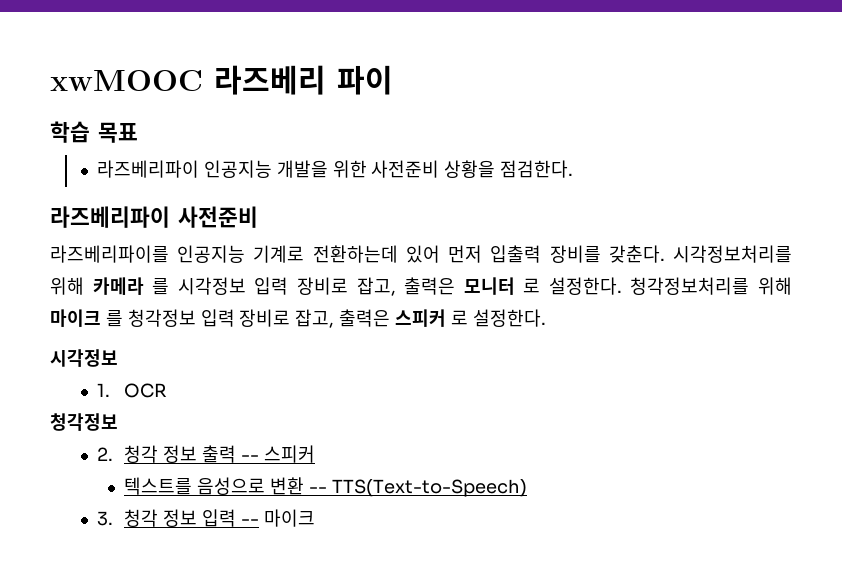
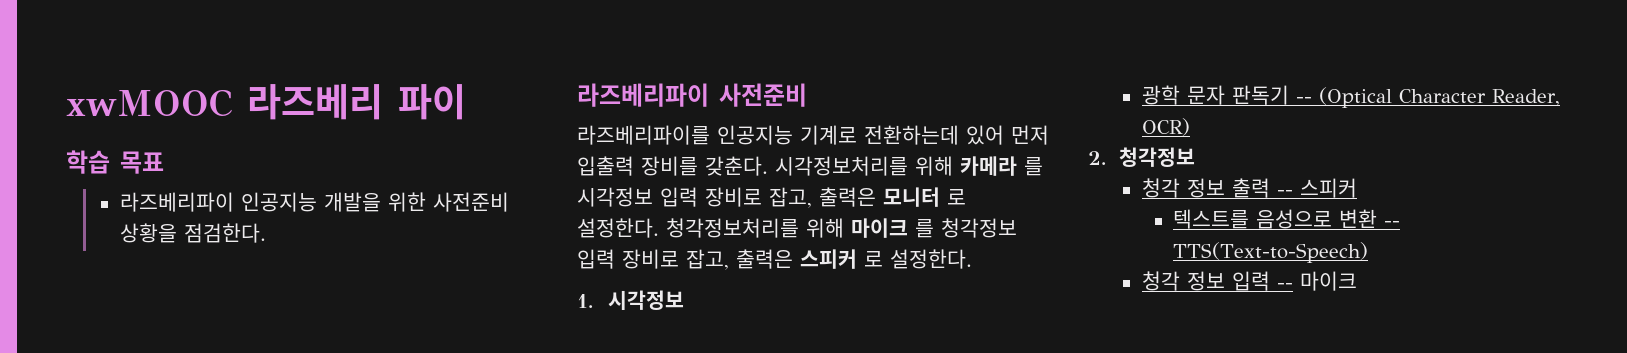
  청각정보처리를 위해 마이크 를 청각정보 입력 장비로 잡고, 출력은 스피커 로 설정한다.
- 시각정보
+ 1. 시각정보
- 1. OCR
- 청각정보
+ 광학 문자 판독기 -- (Optical Character Reader, OCR)
+ 2. 청각정보
- 2. 청각 정보 출력 -- 스피커
+ 청각 정보 출력 -- 스피커
- 3. 청각 정보 입력 -- 마이크
+ 청각 정보 입력 -- 마이크

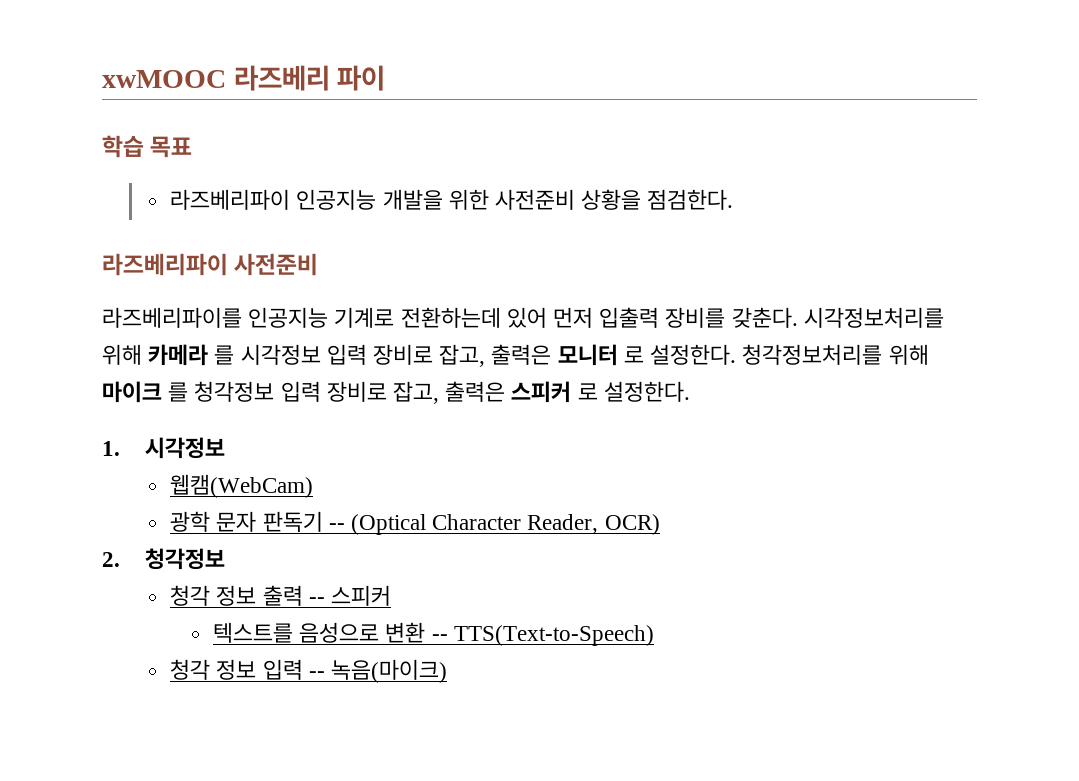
+ 웹캠(WebCam)
- 청각 정보 입력 -- 마이크
+ 청각 정보 입력 -- 녹음(마이크)

